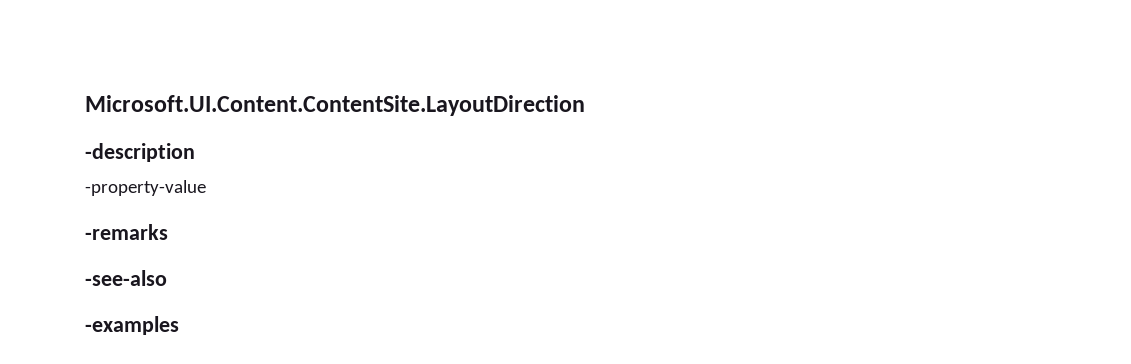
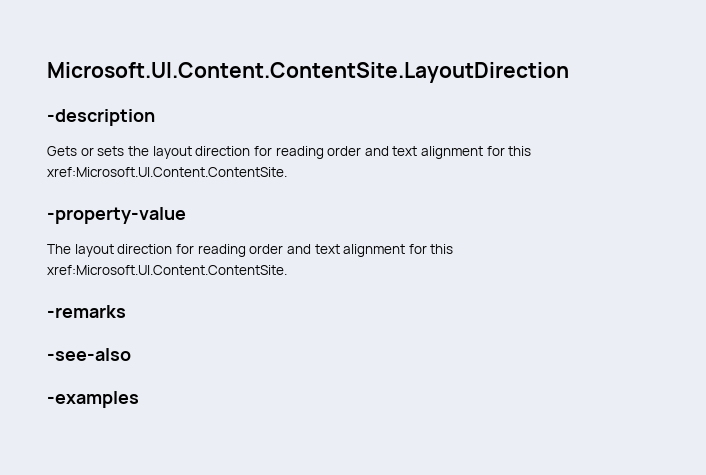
+ Gets or sets the layout direction for reading order and text alignment for this xref:Microsoft.UI.Content.ContentSite.
  -property-value
+ The layout direction for reading order and text alignment for this xref:Microsoft.UI.Content.ContentSite.

